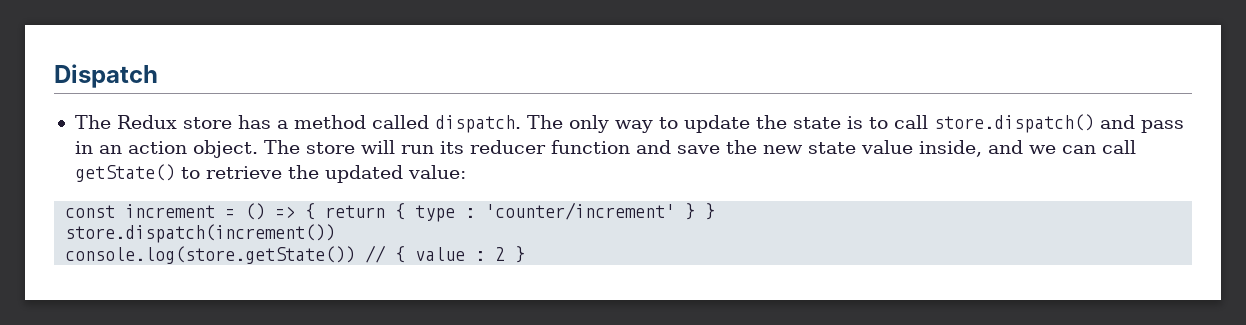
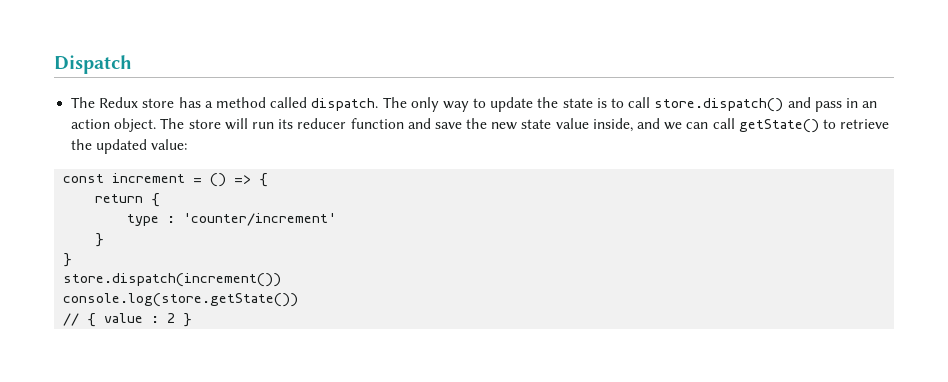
- const increment = () => { return { type : 'counter/increment' } }
+ const increment = () => {
+ return {
+ type : 'counter/increment'
+ }
+ }
- console.log(store.getState()) // { value : 2 }
+ console.log(store.getState())
+ // { value : 2 }

